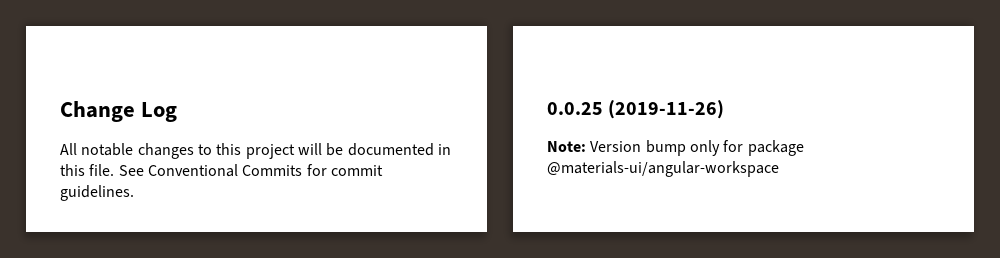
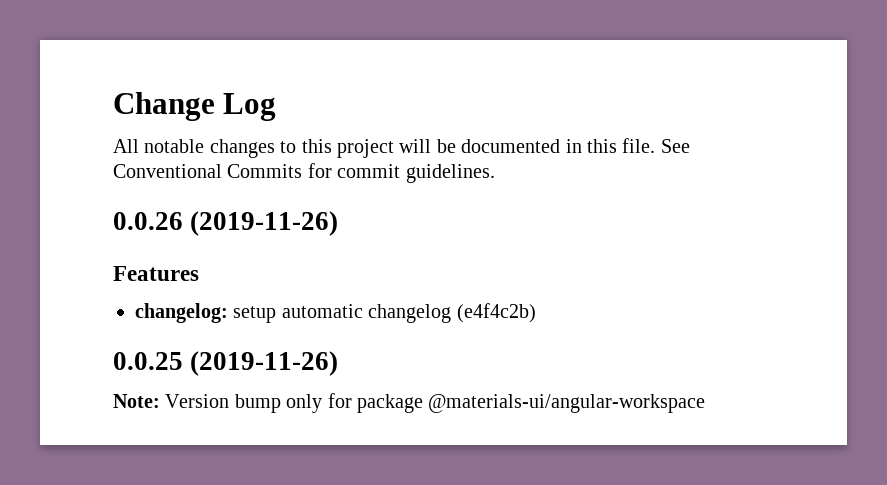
+ 0.0.26 (2019-11-26)
+ Features
+ changelog: setup automatic changelog (e4f4c2b)

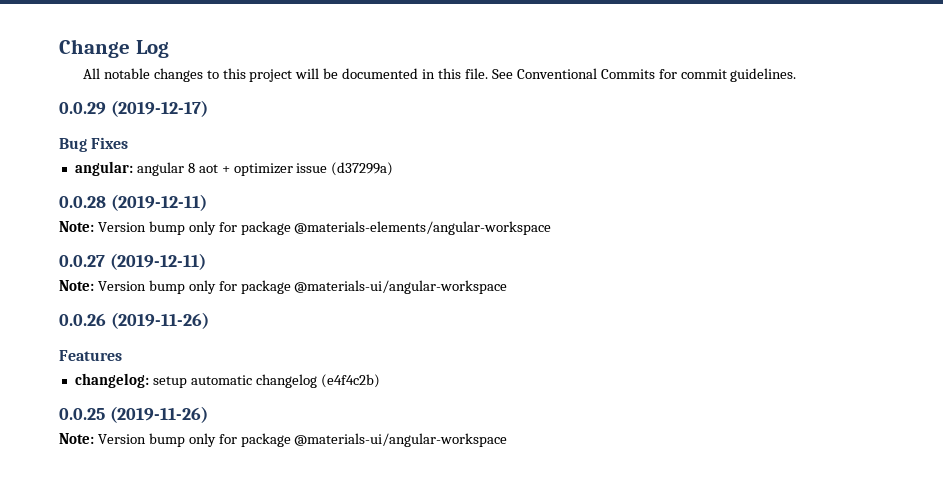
+ 0.0.29 (2019-12-17)
+ Bug Fixes
+ angular: angular 8 aot + optimizer issue (d37299a)
+ 0.0.28 (2019-12-11)
+ Note: Version bump only for package @materials-elements/angular-workspace
+ 0.0.27 (2019-12-11)
+ Note: Version bump only for package @materials-ui/angular-workspace

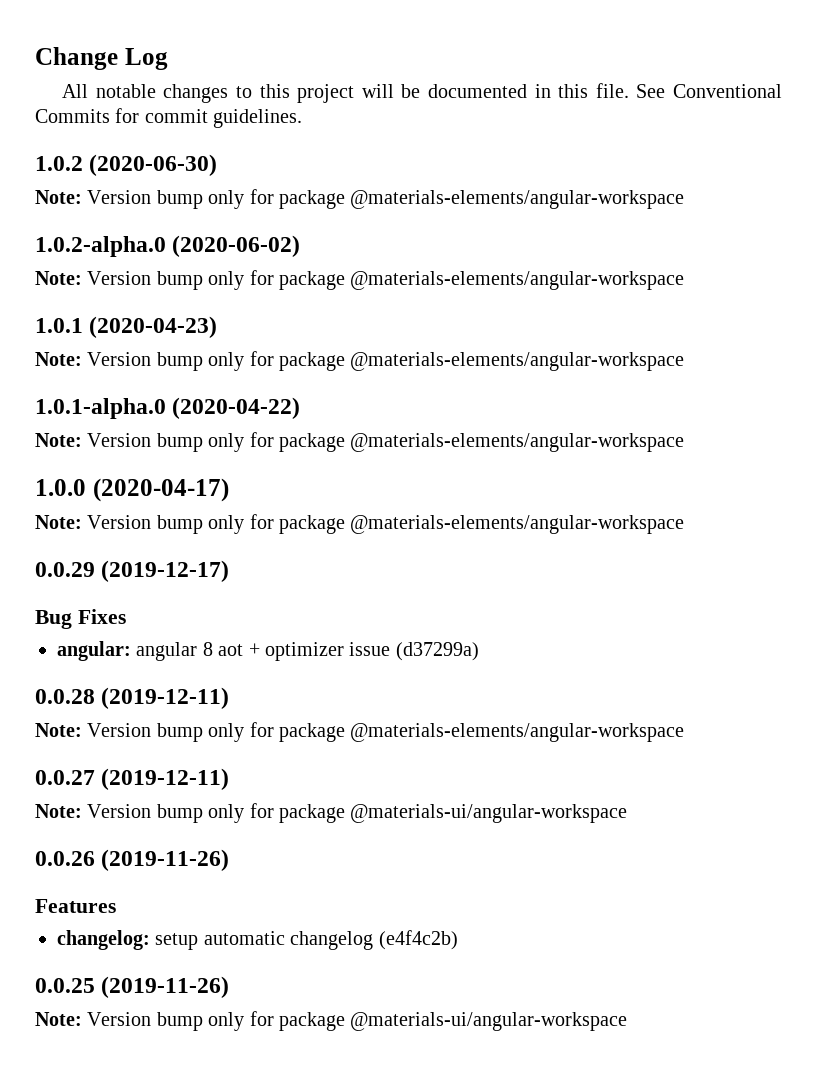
+ 1.0.2 (2020-06-30)
+ Note: Version bump only for package @materials-elements/angular-workspace
+ 1.0.2-alpha.0 (2020-06-02)
+ Note: Version bump only for package @materials-elements/angular-workspace
+ 1.0.1 (2020-04-23)
+ Note: Version bump only for package @materials-elements/angular-workspace
+ 1.0.1-alpha.0 (2020-04-22)
+ Note: Version bump only for package @materials-elements/angular-workspace
+ 1.0.0 (2020-04-17)
+ Note: Version bump only for package @materials-elements/angular-workspace

